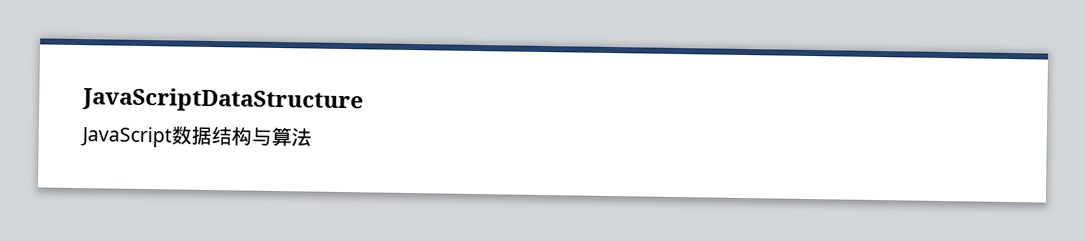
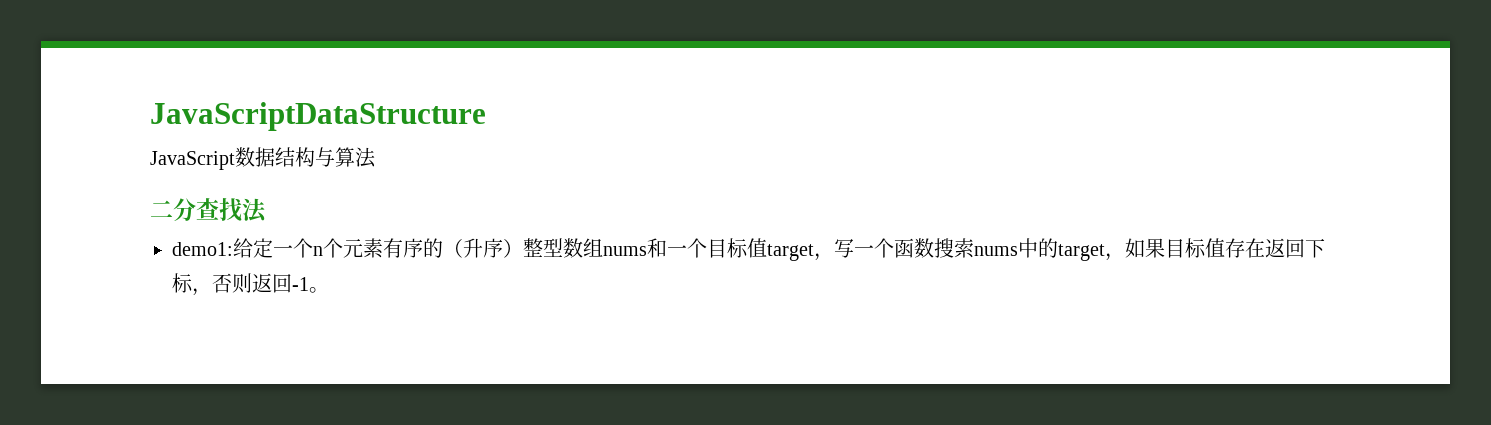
+ 二分查找法
+ demo1:给定一个n个元素有序的（升序）整型数组nums和一个目标值target，写一个函数搜索nums中的target，如果目标值存在返回下标，否则返回-1。

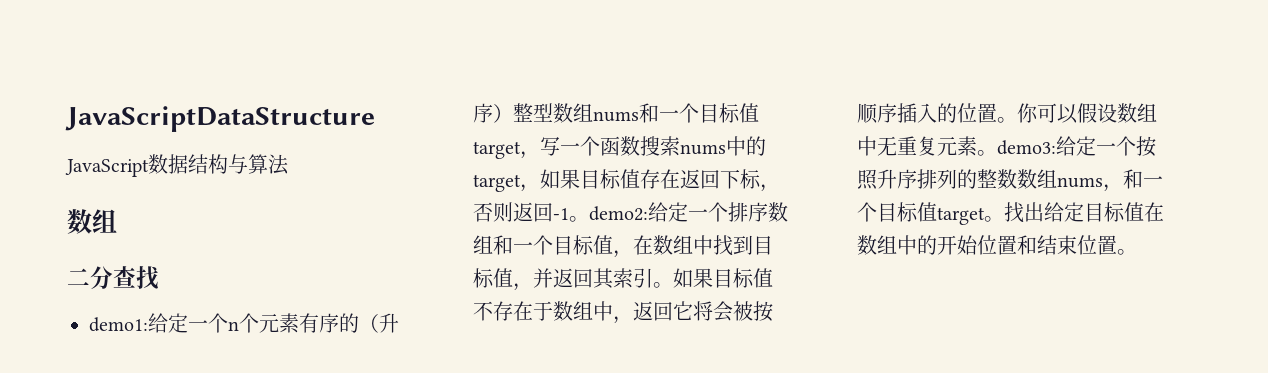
  JavaScript数据结构与算法
+ 数组
- 二分查找法
+ 二分查找
- demo1:给定一个n个元素有序的（升序）整型数组nums和一个目标值target，写一个函数搜索nums中的target，如果目标值存在返回下标，否则返回-1。
+ demo1:给定一个n个元素有序的（升序）整型数组nums和一个目标值target，写一个函数搜索nums中的target，如果目标值存在返回下标，否则返回-1。demo2:给定一个排序数组和一个目标值，在数组中找到目标值，并返回其索引。如果目标值不存在于数组中，返回它将会被按顺序插入的位置。你可以假设数组中无重复元素。demo3:给定一个按照升序排列的整数数组nums，和一个目标值target。找出给定目标值在数组中的开始位置和结束位置。

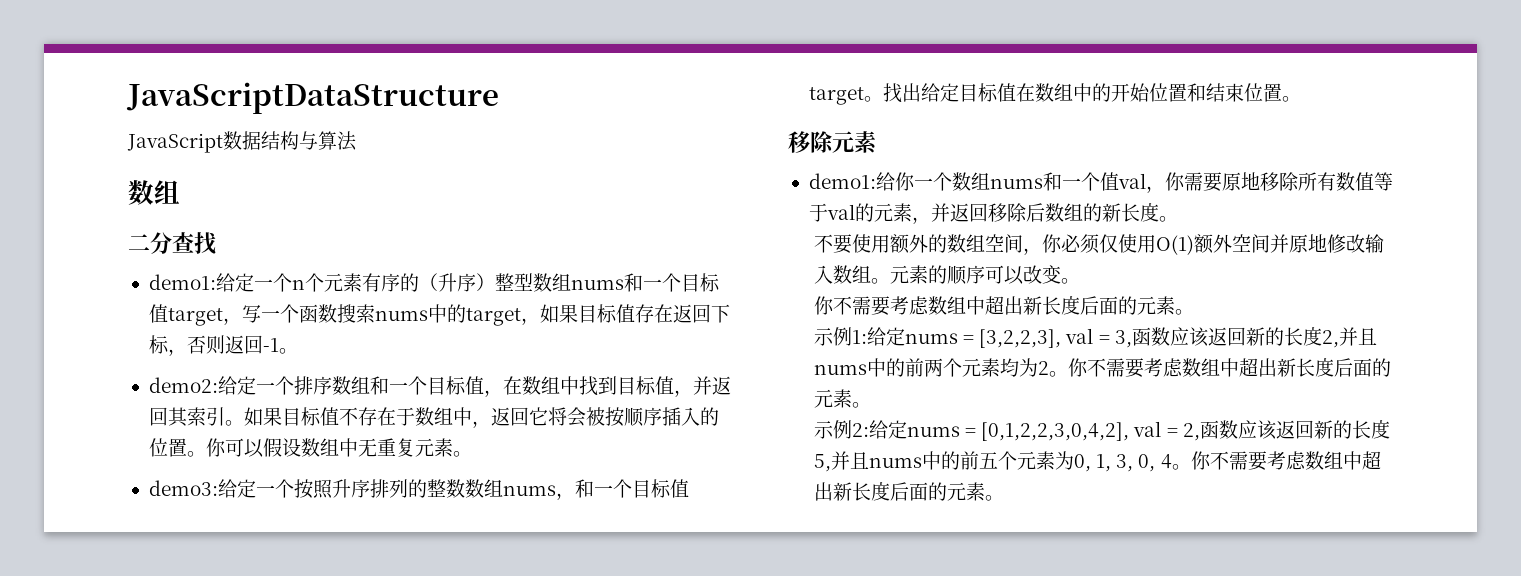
- demo1:给定一个n个元素有序的（升序）整型数组nums和一个目标值target，写一个函数搜索nums中的target，如果目标值存在返回下标，否则返回-1。demo2:给定一个排序数组和一个目标值，在数组中找到目标值，并返回其索引。
+ demo1:给定一个n个元素有序的（升序）整型数组nums和一个目标值target，写一个函数搜索nums中的target，如果目标值存在返回下标，否则返回-1。
+ demo2:给定一个排序数组和一个目标值，在数组中找到目标值，并返回其索引。
- 你可以假设数组中无重复元素。demo3:给定一个按照升序排列的整数数组nums，和一个目标值target。
+ 你可以假设数组中无重复元素。
+ demo3:给定一个按照升序排列的整数数组nums，和一个目标值target。
+ 移除元素
+ demo1:给你一个数组nums和一个值val，你需要原地移除所有数值等于val的元素，并返回移除后数组的新长度。
+ 不要使用额外的数组空间，你必须仅使用O(1)额外空间并原地修改输入数组。元素的顺序可以改变。
+ 你不需要考虑数组中超出新长度后面的元素。
+ 示例1:给定nums = [3,2,2,3], val = 3,函数应该返回新的长度2,并且nums中的前两个元素均为2。你不需要考虑数组中超出新长度后面的元素。
+ 示例2:给定nums = [0,1,2,2,3,0,4,2], val = 2,函数应该返回新的长度5,并且nums中的前五个元素为0, 1, 3, 0, 4。你不需要考虑数组中超出新长度后面的元素。

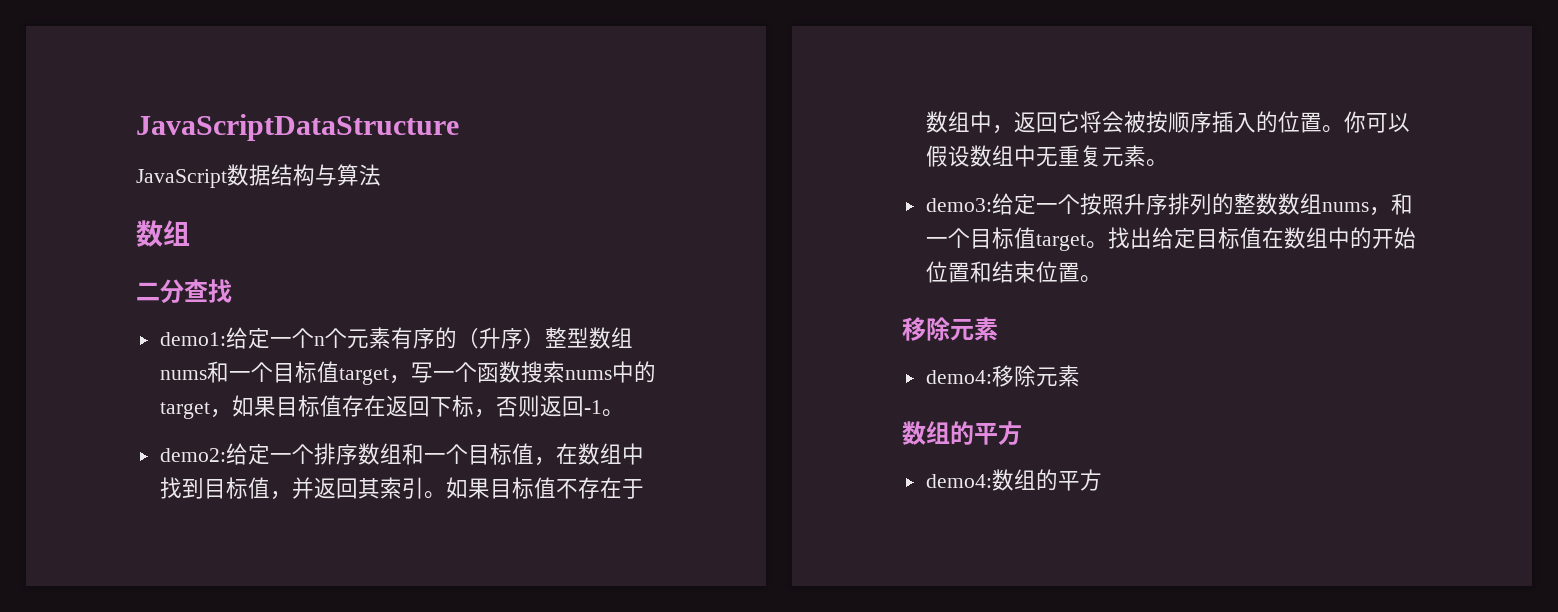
- demo1:给你一个数组nums和一个值val，你需要原地移除所有数值等于val的元素，并返回移除后数组的新长度。
- 不要使用额外的数组空间，你必须仅使用O(1)额外空间并原地修改输入数组。元素的顺序可以改变。
- 你不需要考虑数组中超出新长度后面的元素。
- 示例1:给定nums = [3,2,2,3], val = 3,函数应该返回新的长度2,并且nums中的前两个元素均为2。你不需要考虑数组中超出新长度后面的元素。
- 示例2:给定nums = [0,1,2,2,3,0,4,2], val = 2,函数应该返回新的长度5,并且nums中的前五个元素为0, 1, 3, 0, 4。你不需要考虑数组中超出新长度后面的元素。
+ demo4:移除元素
+ 数组的平方
+ demo4:数组的平方

